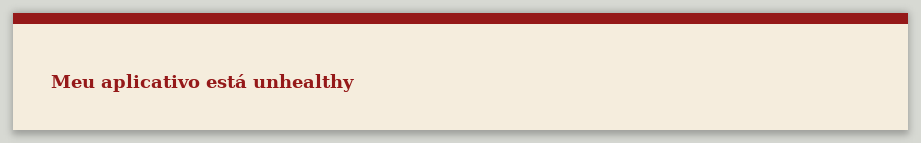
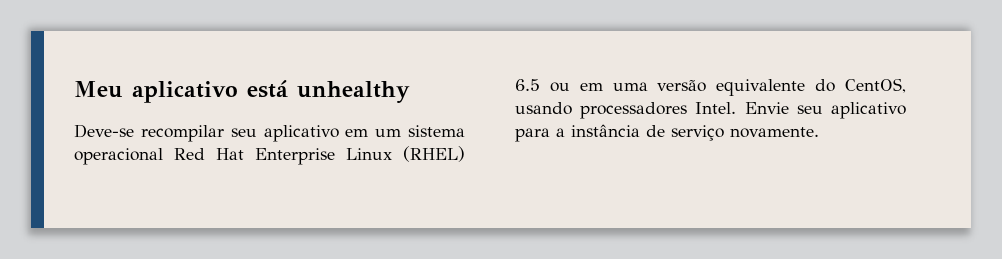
+ Deve-se recompilar seu aplicativo em um sistema operacional Red Hat Enterprise Linux (RHEL) 6.5 ou em uma versão equivalente do CentOS, usando processadores Intel. Envie seu aplicativo para a instância de serviço novamente.

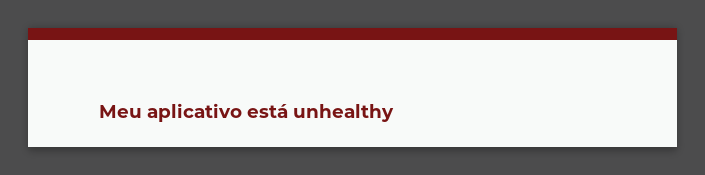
- Deve-se recompilar seu aplicativo em um sistema operacional Red Hat Enterprise Linux (RHEL) 6.5 ou em uma versão equivalente do CentOS, usando processadores Intel. Envie seu aplicativo para a instância de serviço novamente.

